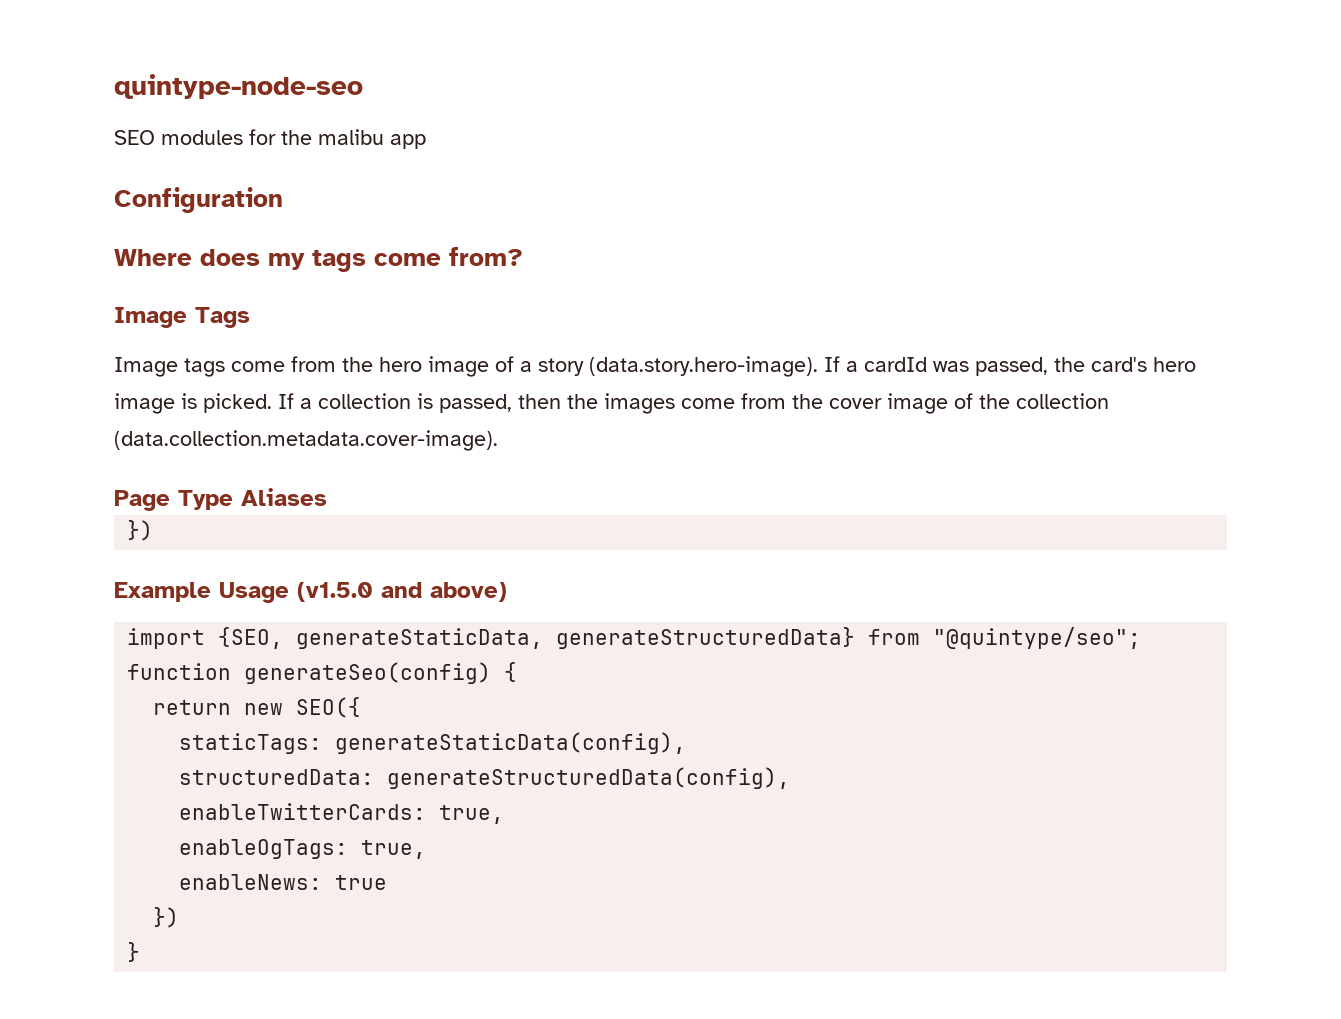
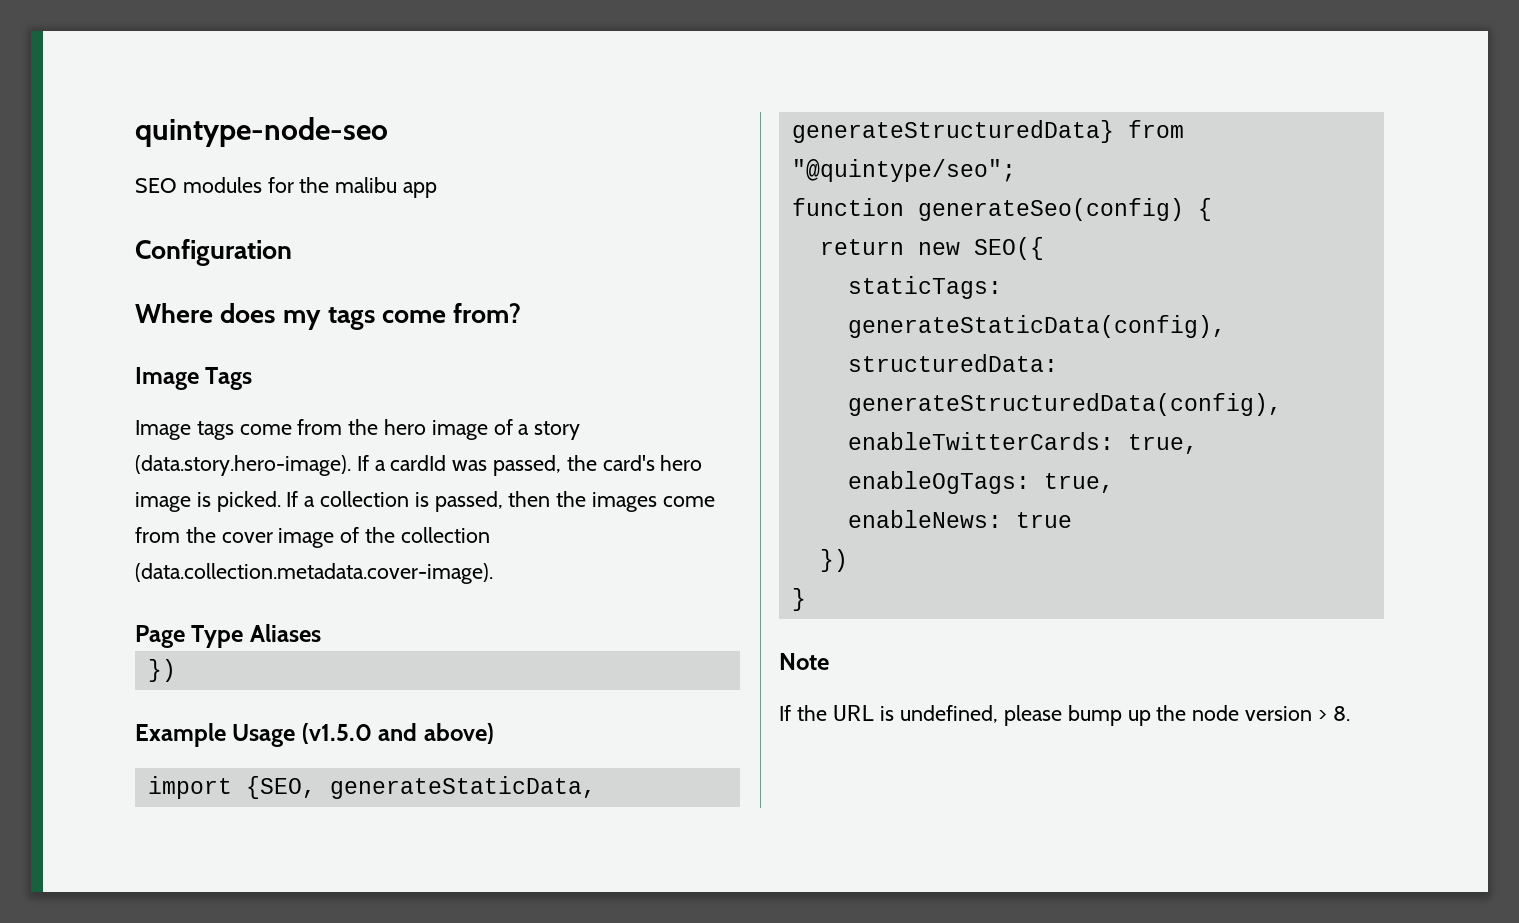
+ Note
+ If the URL is undefined, please bump up the node version > 8.

